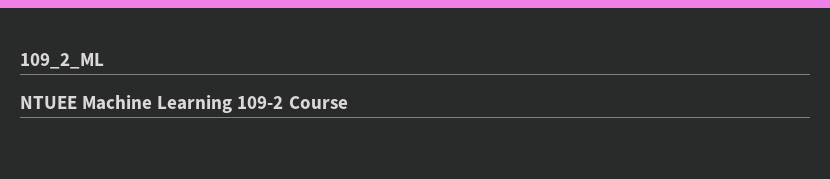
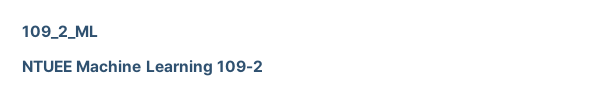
- NTUEE Machine Learning 109-2 Course
+ NTUEE Machine Learning 109-2

